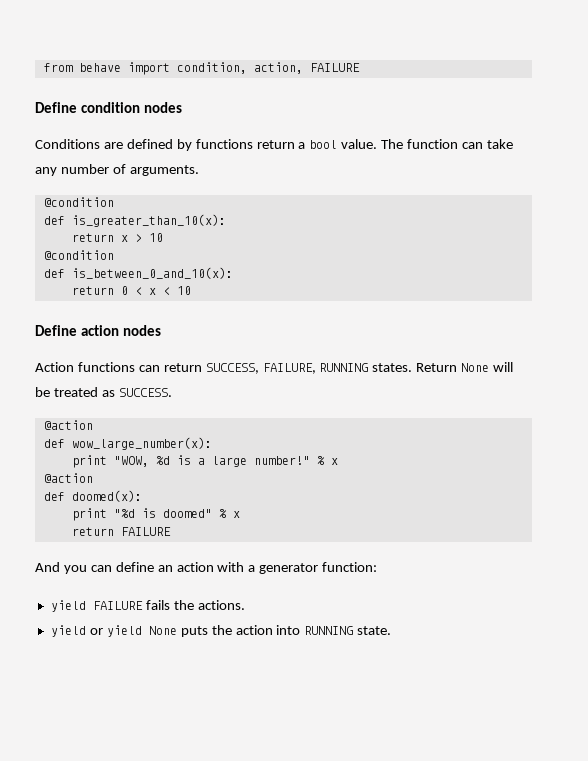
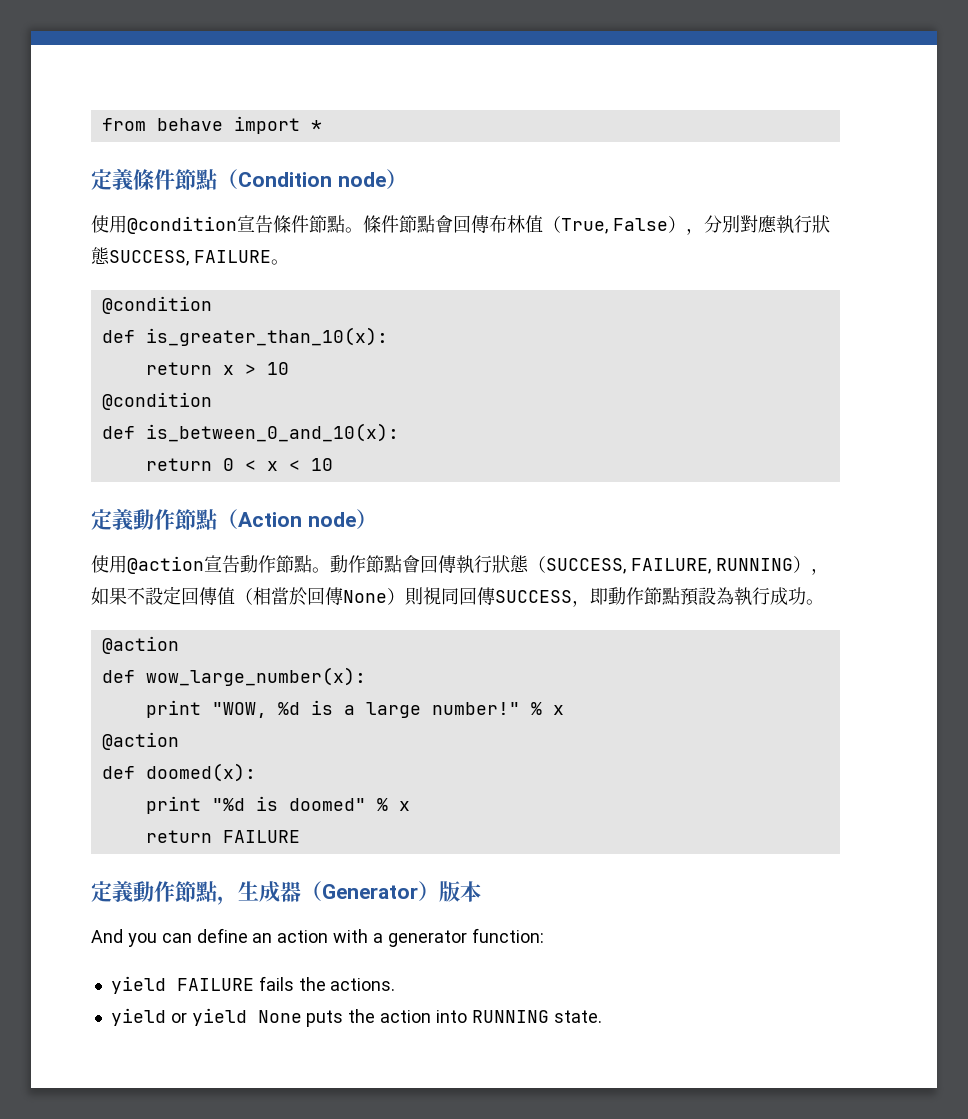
- from behave import condition, action, FAILURE
- Define condition nodes
- Conditions are defined by functions return a bool value. The function can take any number of arguments.
+ from behave import *
+ 定義條件節點（Condition node）
+ 使用@condition宣告條件節點。條件節點會回傳布林值（True, False），分別對應執行狀態SUCCESS, FAILURE。
- Define action nodes
- Action functions can return SUCCESS, FAILURE, RUNNING states. Return None will be treated as SUCCESS.
+ 定義動作節點（Action node）
+ 使用@action宣告動作節點。動作節點會回傳執行狀態（SUCCESS, FAILURE, RUNNING），如果不設定回傳值（相當於回傳None）則視同回傳SUCCESS，即動作節點預設為執行成功。
+ 定義動作節點，生成器（Generator）版本

